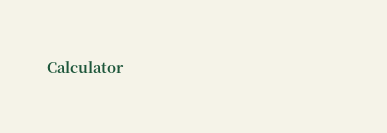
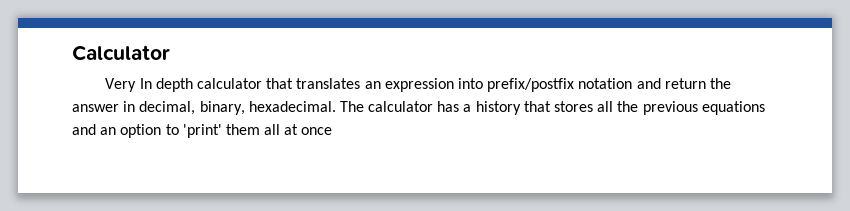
+ Very In depth calculator that translates an expression into prefix/postfix notation and return the answer in decimal, binary, hexadecimal. The calculator has a history that stores all the previous equations and an option to 'print' them all at once

